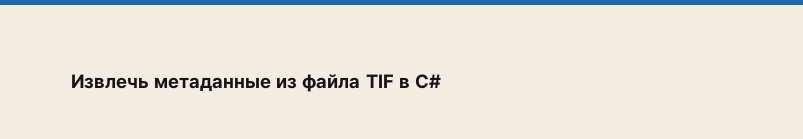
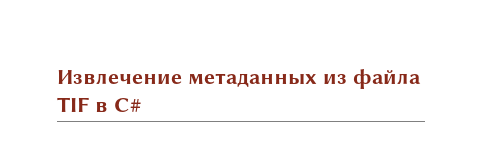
- Извлечь метаданные из файла TIF в C#
+ Извлечение метаданных из файла TIF в C#

